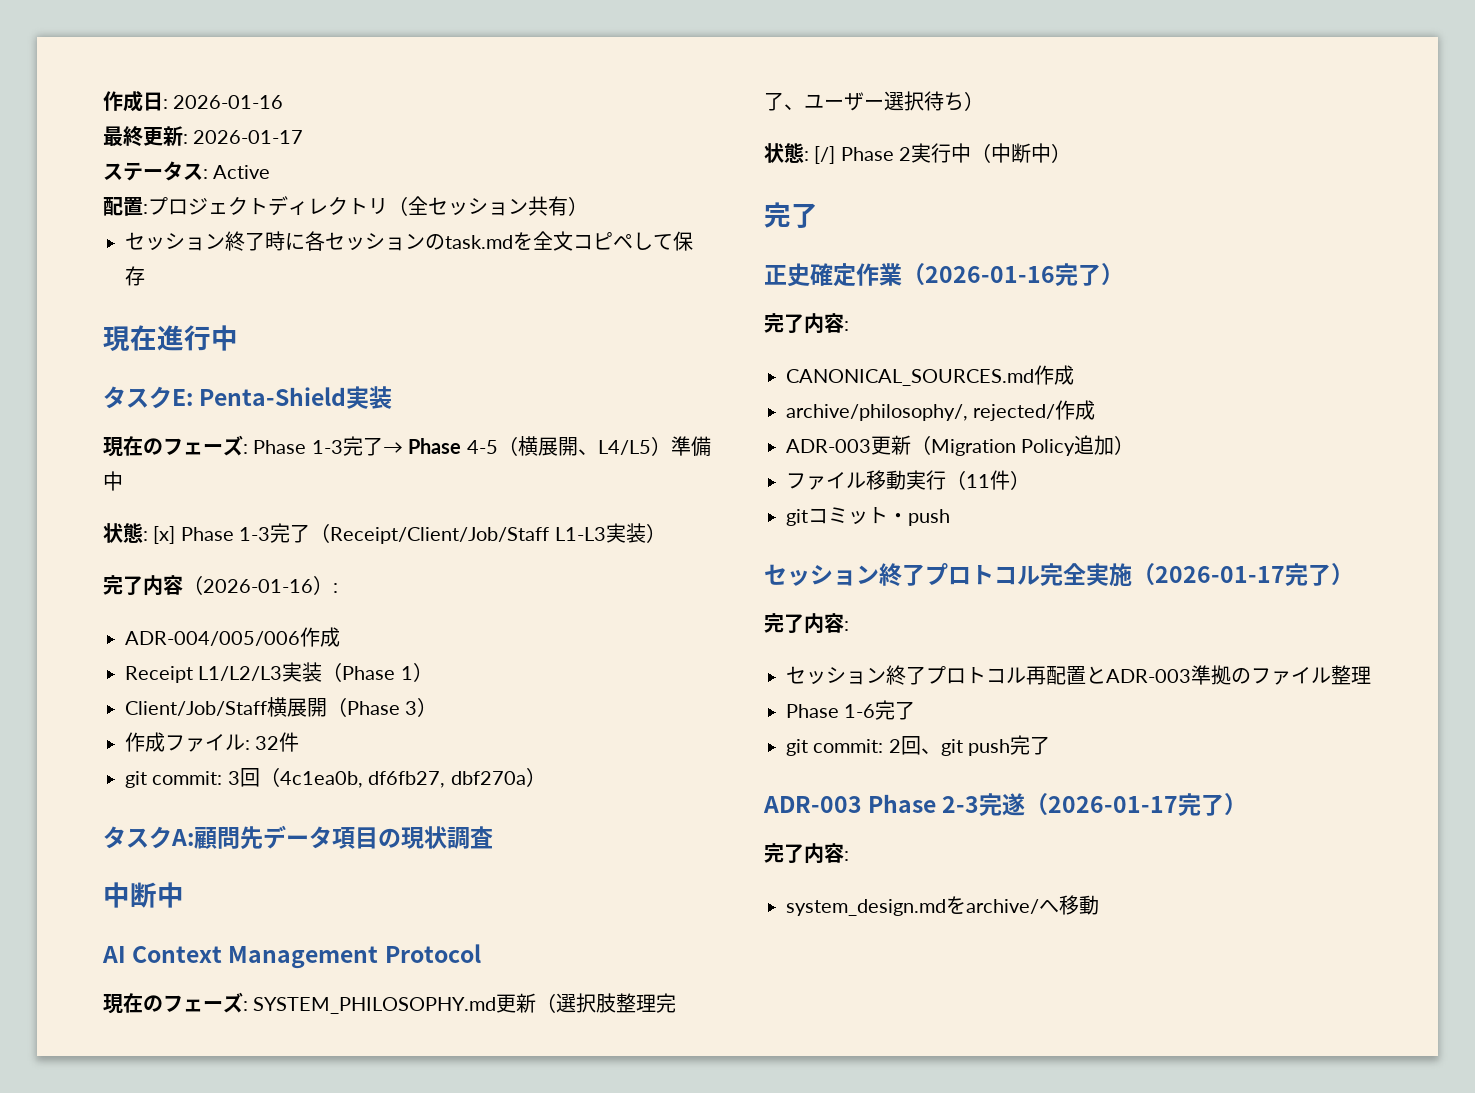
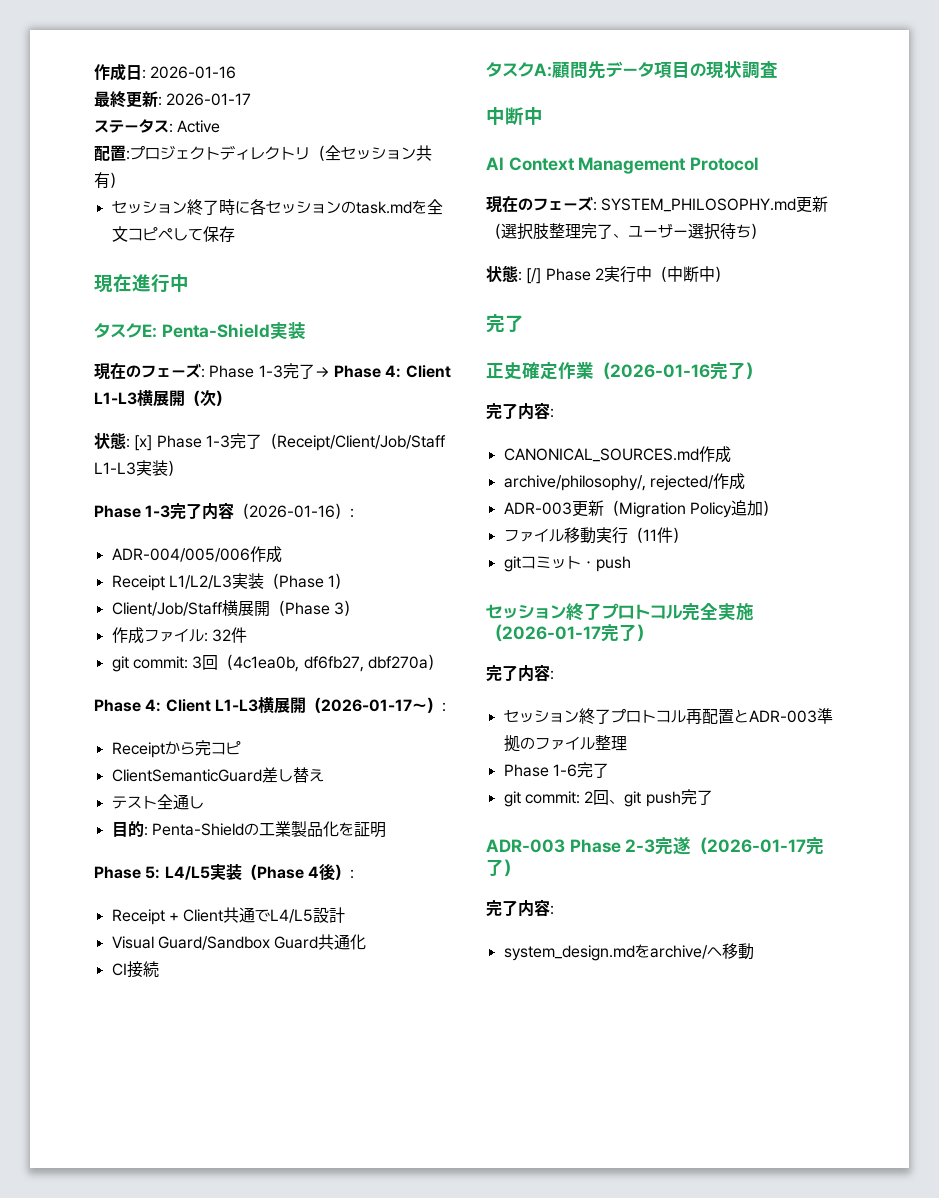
- 現在のフェーズ: Phase 1-3完了→ Phase 4-5（横展開、L4/L5）準備中
+ 現在のフェーズ: Phase 1-3完了→ Phase 4: Client L1-L3横展開（次）
- 完了内容（2026-01-16）:
+ Phase 1-3完了内容（2026-01-16）:
+ Phase 4: Client L1-L3横展開（2026-01-17〜）:
+ Receiptから完コピ
+ ClientSemanticGuard差し替え
+ テスト全通し
+ 目的: Penta-Shieldの工業製品化を証明
+ Phase 5: L4/L5実装（Phase 4後）:
+ Receipt + Client共通でL4/L5設計
+ Visual Guard/Sandbox Guard共通化
+ CI接続

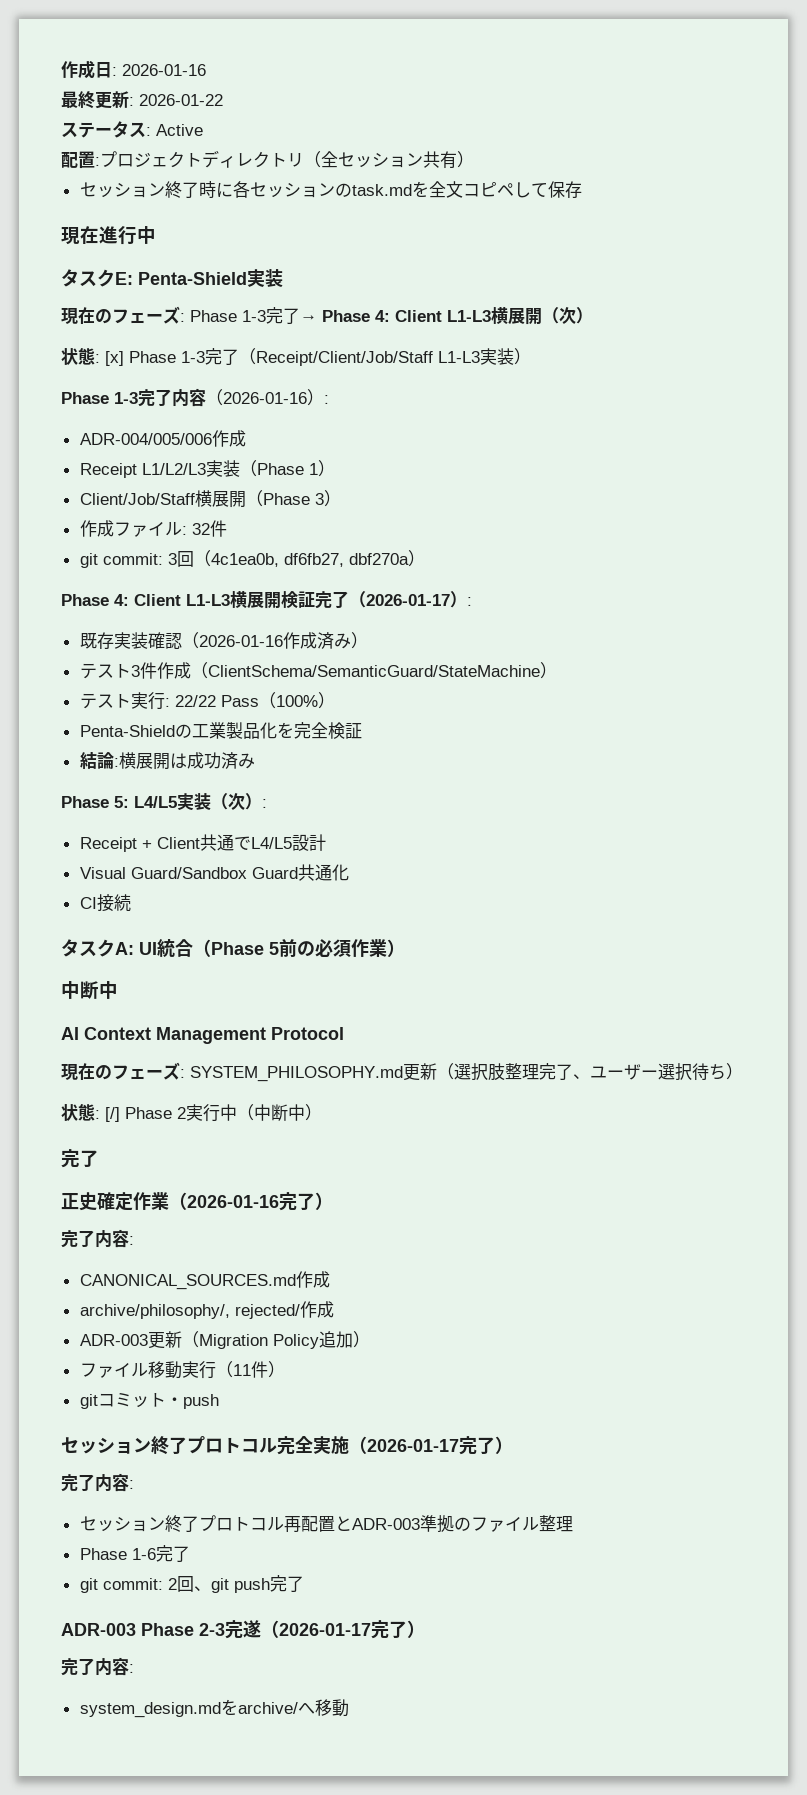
- 最終更新: 2026-01-17
+ 最終更新: 2026-01-22
- Phase 4: Client L1-L3横展開（2026-01-17〜）:
- Receiptから完コピ
- ClientSemanticGuard差し替え
- テスト全通し
- 目的: Penta-Shieldの工業製品化を証明
+ Phase 4: Client L1-L3横展開検証完了（2026-01-17）:
+ 既存実装確認（2026-01-16作成済み）
+ テスト3件作成（ClientSchema/SemanticGuard/StateMachine）
+ テスト実行: 22/22 Pass（100%）
+ Penta-Shieldの工業製品化を完全検証
+ 結論:横展開は成功済み
- Phase 5: L4/L5実装（Phase 4後）:
+ Phase 5: L4/L5実装（次）:
- タスクA:顧問先データ項目の現状調査
+ タスクA: UI統合（Phase 5前の必須作業）

